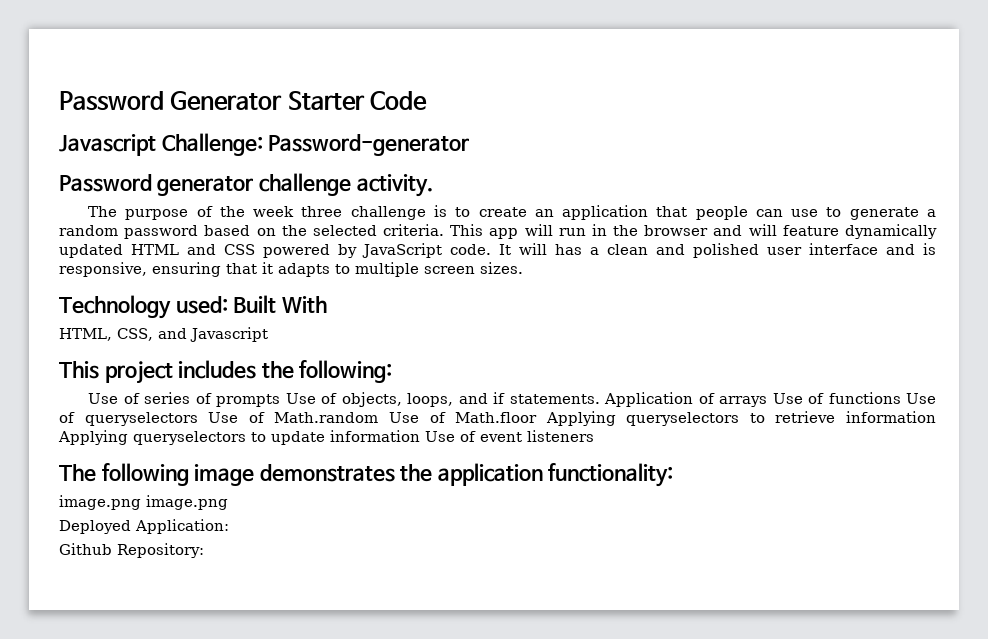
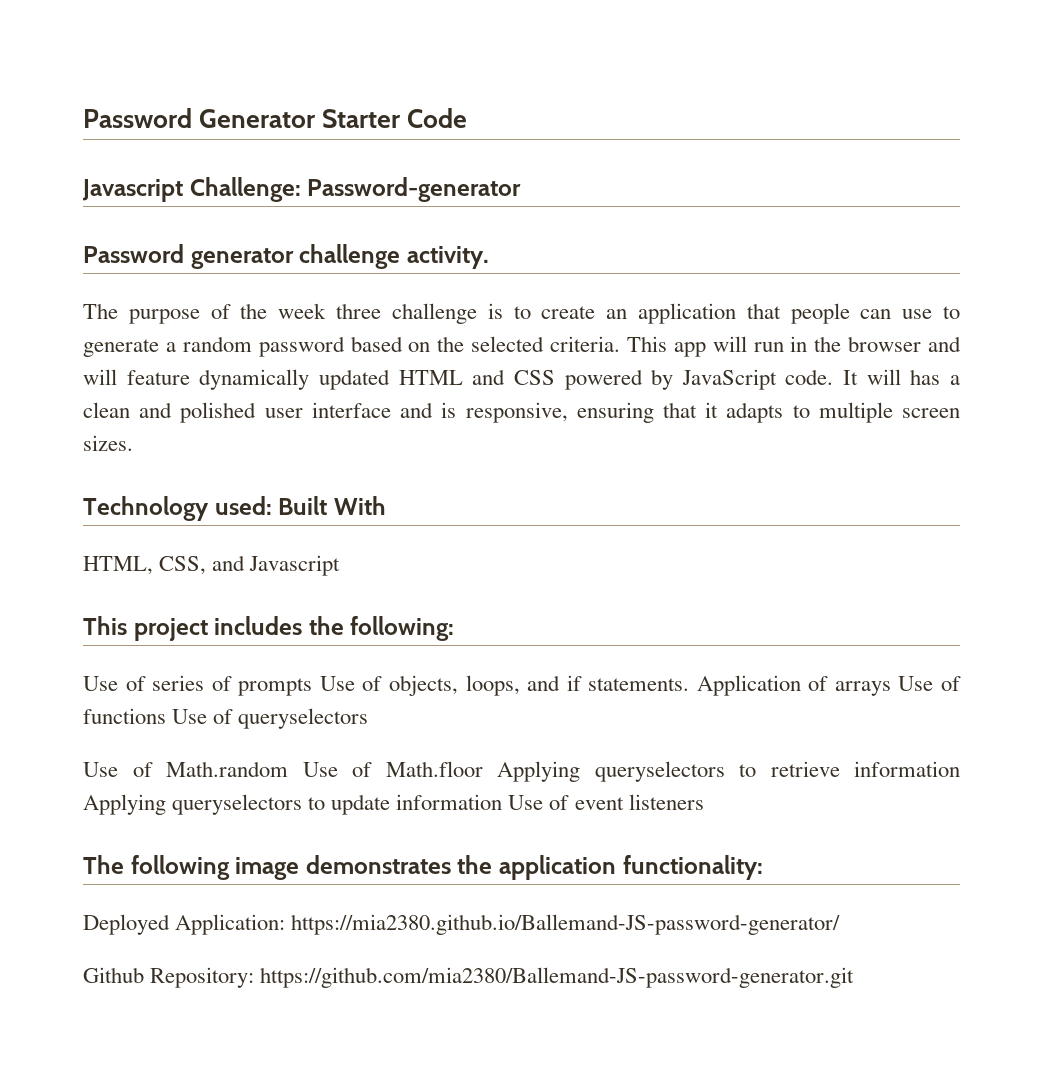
- Application of arrays Use of functions Use of queryselectors Use of Math.random Use of Math.floor Applying queryselectors to retrieve information Applying queryselectors to update information Use of event listeners
+ Application of arrays Use of functions Use of queryselectors
+ Use of Math.random Use of Math.floor Applying queryselectors to retrieve information Applying queryselectors to update information Use of event listeners
- image.png image.png
- Deployed Application:
+ Deployed Application: https://mia2380.github.io/Ballemand-JS-password-generator/
- Github Repository:
+ Github Repository: https://github.com/mia2380/Ballemand-JS-password-generator.git

